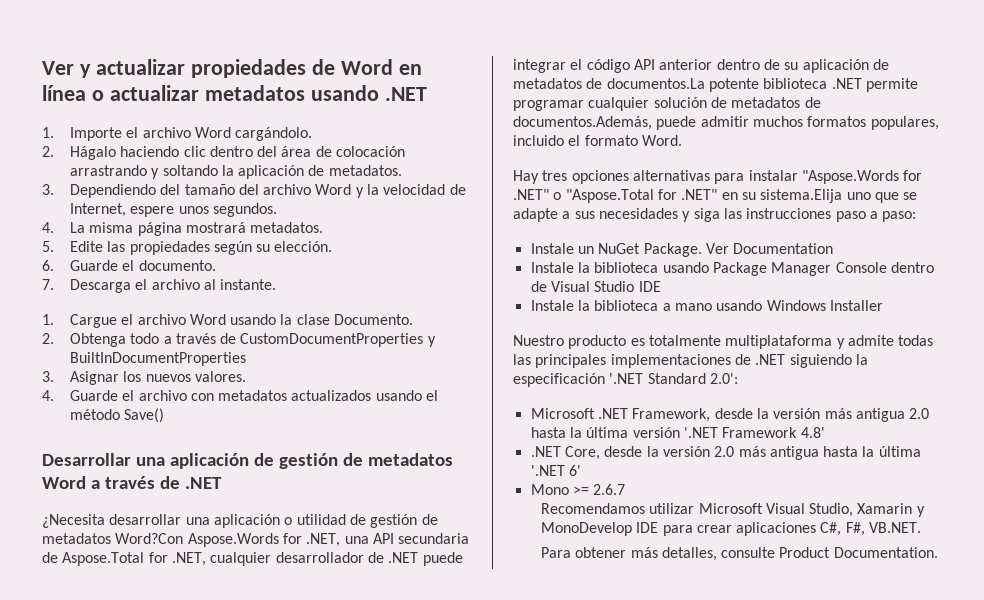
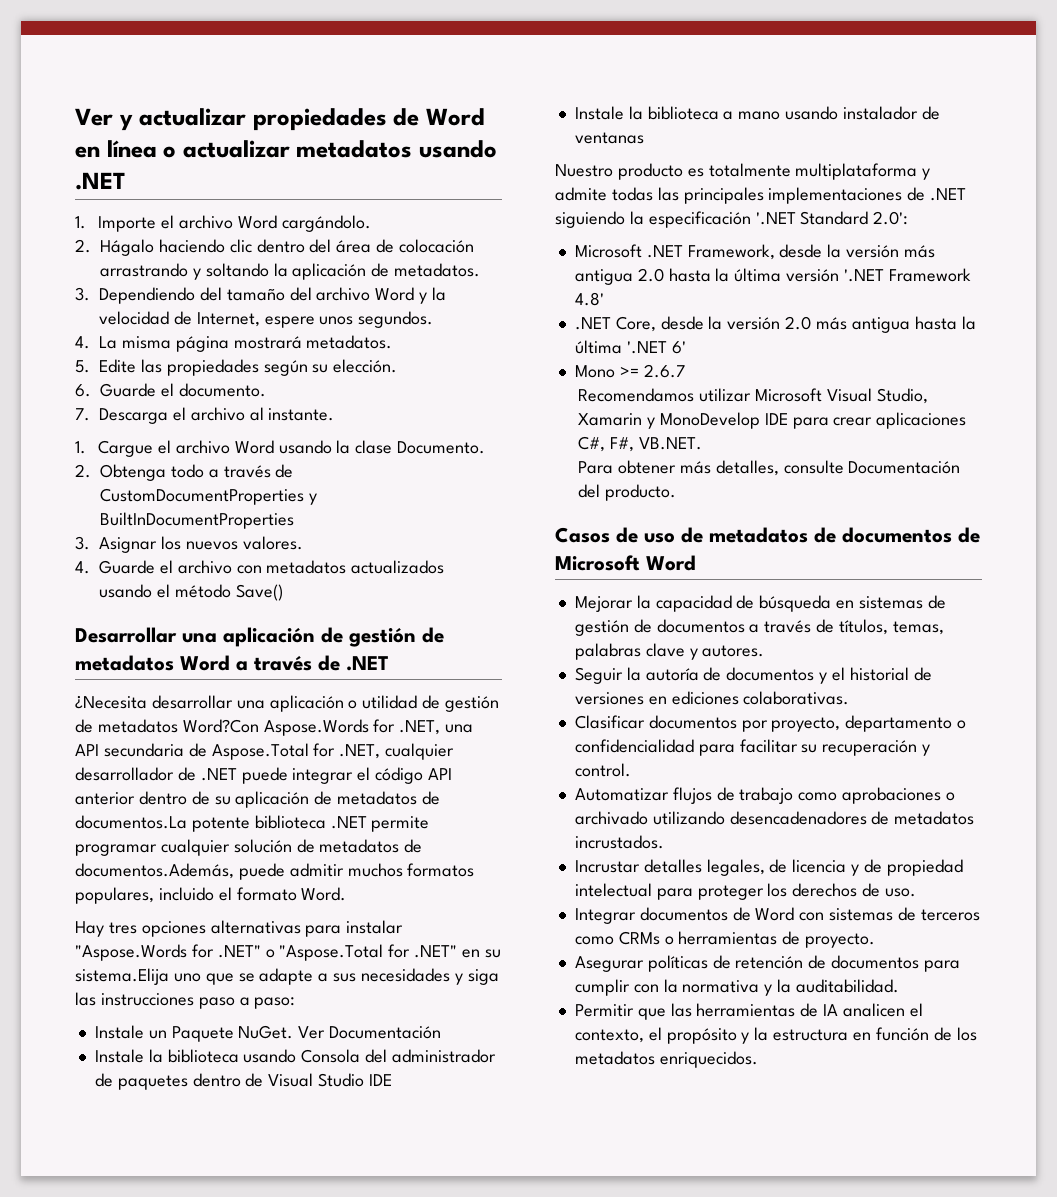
- Instale un NuGet Package. Ver Documentation
+ Instale un Paquete NuGet. Ver Documentación
- Instale la biblioteca usando Package Manager Console dentro de Visual Studio IDE
+ Instale la biblioteca usando Consola del administrador de paquetes dentro de Visual Studio IDE
- Instale la biblioteca a mano usando Windows Installer
+ Instale la biblioteca a mano usando instalador de ventanas
- Para obtener más detalles, consulte Product Documentation.
+ Para obtener más detalles, consulte Documentación del producto.
+ Casos de uso de metadatos de documentos de Microsoft Word
+ Mejorar la capacidad de búsqueda en sistemas de gestión de documentos a través de títulos, temas, palabras clave y autores.
+ Seguir la autoría de documentos y el historial de versiones en ediciones colaborativas.
+ Clasificar documentos por proyecto, departamento o confidencialidad para facilitar su recuperación y control.
+ Automatizar flujos de trabajo como aprobaciones o archivado utilizando desencadenadores de metadatos incrustados.
+ Incrustar detalles legales, de licencia y de propiedad intelectual para proteger los derechos de uso.
+ Integrar documentos de Word con sistemas de terceros como CRMs o herramientas de proyecto.
+ Asegurar políticas de retención de documentos para cumplir con la normativa y la auditabilidad.
+ Permitir que las herramientas de IA analicen el contexto, el propósito y la estructura en función de los metadatos enriquecidos.

